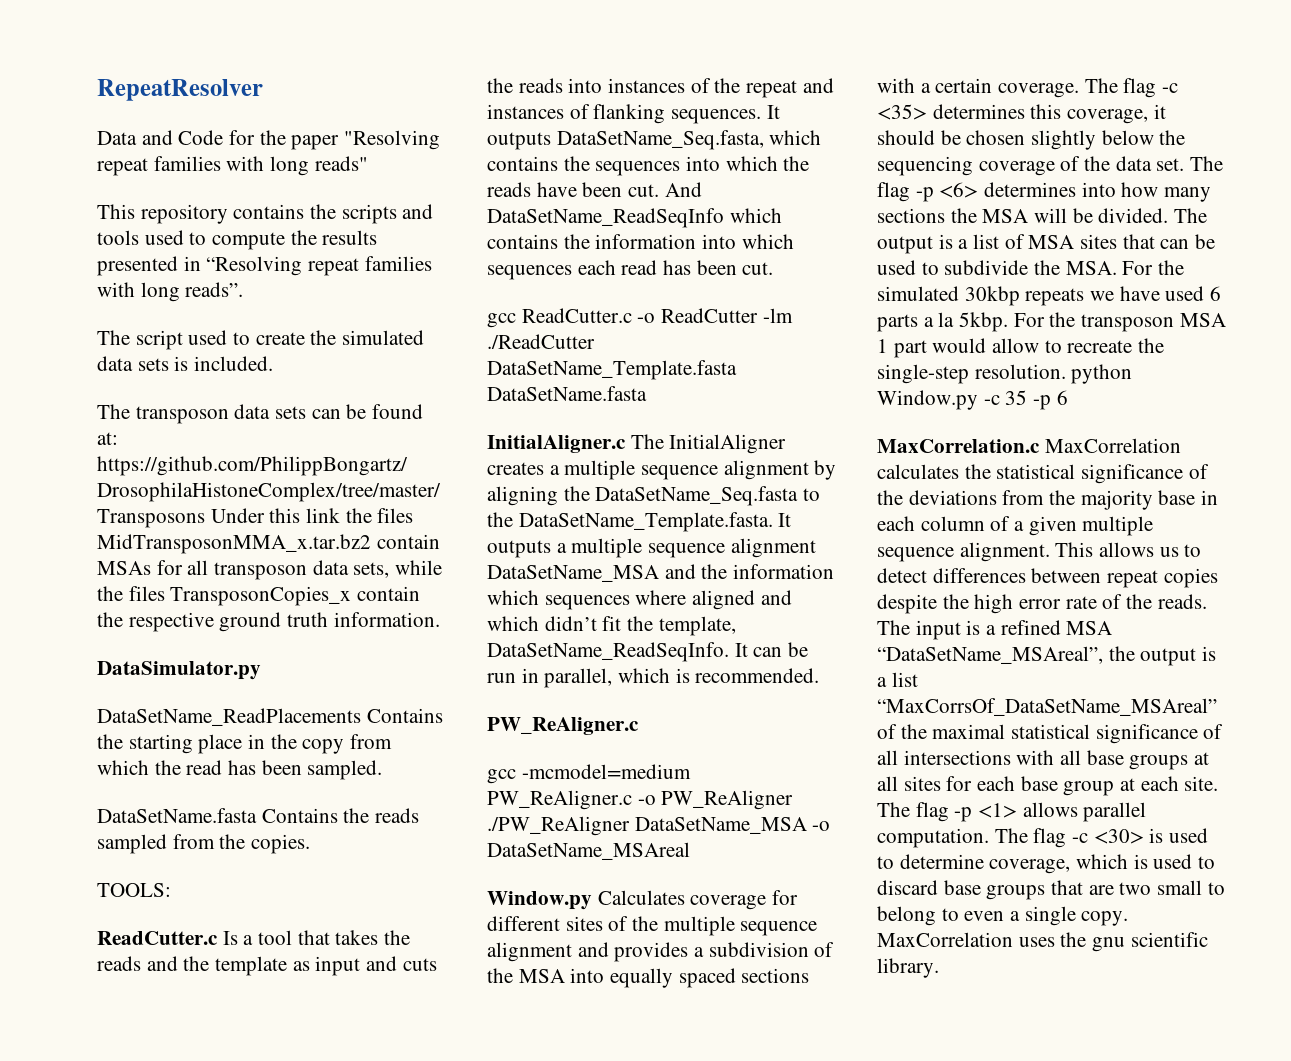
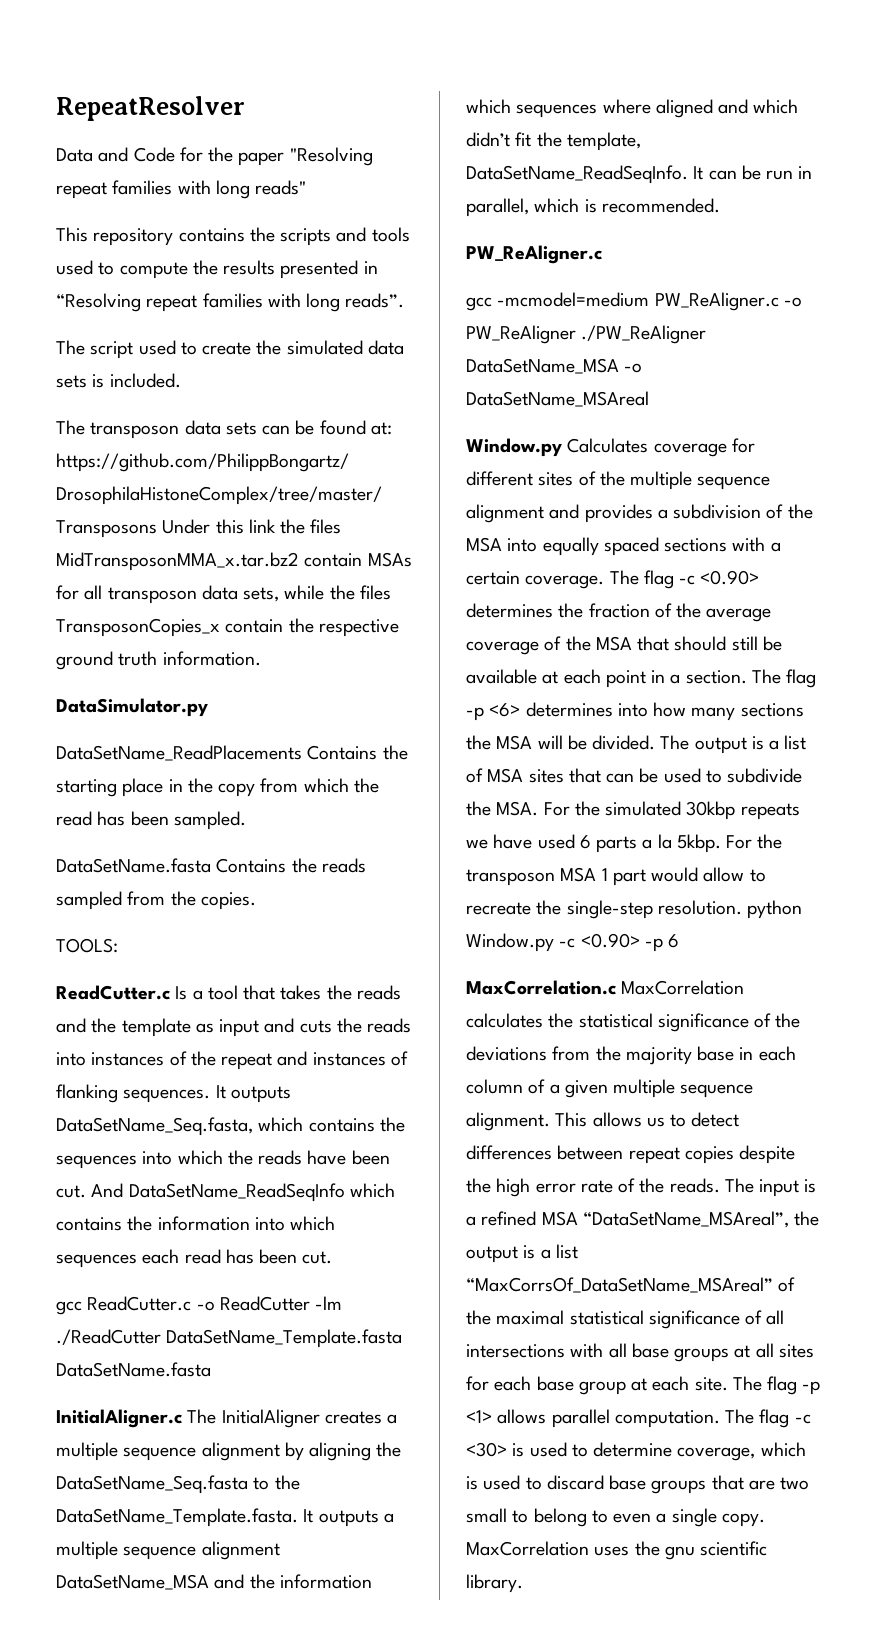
- The flag -c <35> determines this coverage, it should be chosen slightly below the sequencing coverage of the data set.
+ The flag -c <0.90> determines the fraction of the average coverage of the MSA that should still be available at each point in a section.
- For the transposon MSA 1 part would allow to recreate the single-step resolution. python Window.py -c 35 -p 6
+ For the transposon MSA 1 part would allow to recreate the single-step resolution. python Window.py -c <0.90> -p 6

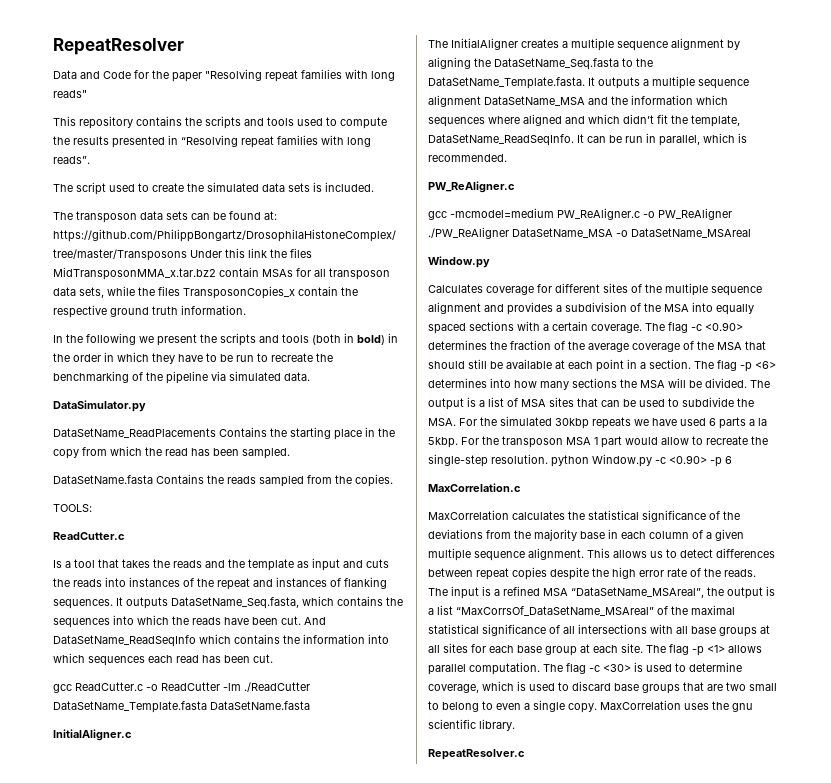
+ In the following we present the scripts and tools (both in bold) in the order in which they have to be run to recreate the benchmarking of the pipeline via simulated data.
  TOOLS:
- ReadCutter.c Is a tool that takes the reads and the template as input and cuts the reads into instances of the repeat and instances of flanking sequences.
+ ReadCutter.c
+ Is a tool that takes the reads and the template as input and cuts the reads into instances of the repeat and instances of flanking sequences.
- InitialAligner.c The InitialAligner creates a multiple sequence alignment by aligning the DataSetName_Seq.fasta to the DataSetName_Template.fasta. It outputs a multiple sequence alignment DataSetName_MSA and the information which sequences where aligned and which didn’t fit the template, DataSetName_ReadSeqInfo.
+ InitialAligner.c
+ The InitialAligner creates a multiple sequence alignment by aligning the DataSetName_Seq.fasta to the DataSetName_Template.fasta. It outputs a multiple sequence alignment DataSetName_MSA and the information which sequences where aligned and which didn’t fit the template, DataSetName_ReadSeqInfo.
  gcc -mcmodel=medium PW_ReAligner.c -o PW_ReAligner ./PW_ReAligner DataSetName_MSA -o DataSetName_MSAreal
- Window.py Calculates coverage for different sites of the multiple sequence alignment and provides a subdivision of the MSA into equally spaced sections with a certain coverage.
+ Window.py
+ Calculates coverage for different sites of the multiple sequence alignment and provides a subdivision of the MSA into equally spaced sections with a certain coverage.
- MaxCorrelation.c MaxCorrelation calculates the statistical significance of the deviations from the majority base in each column of a given multiple sequence alignment.
+ MaxCorrelation.c
+ MaxCorrelation calculates the statistical significance of the deviations from the majority base in each column of a given multiple sequence alignment.
+ RepeatResolver.c

